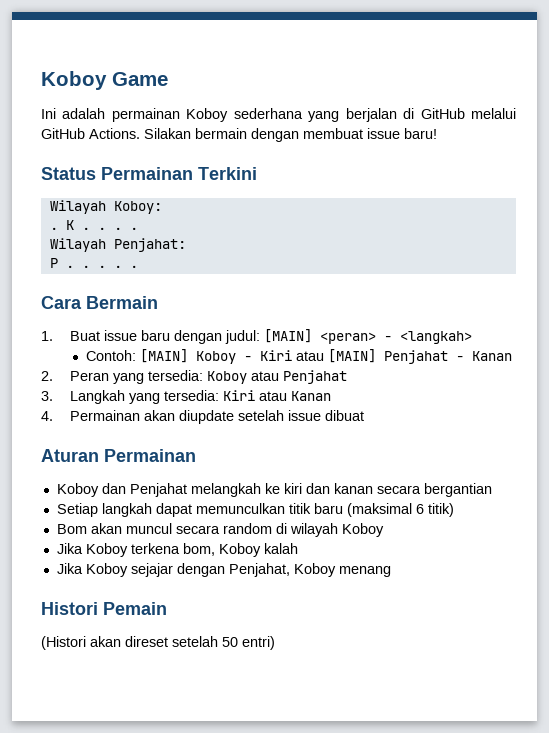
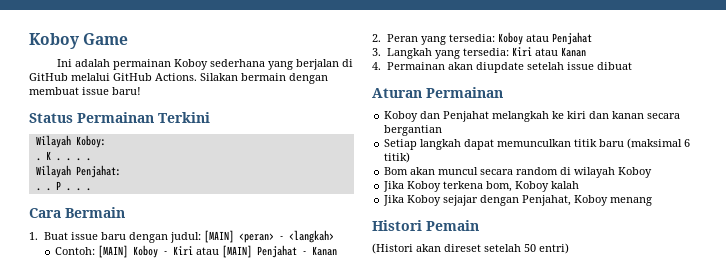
- P . . . . .
+ . . P . . .

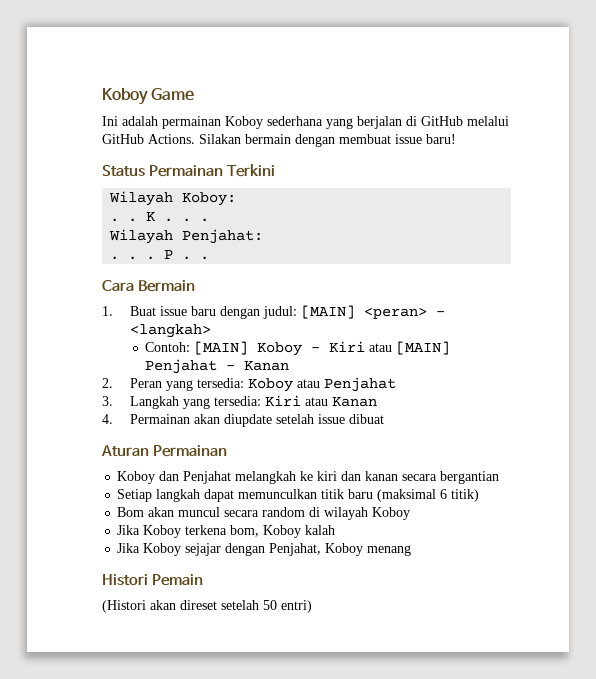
  Wilayah Koboy:
- .
+ . .
- K . . . .
+ K . . .
  Wilayah Penjahat:
- . .
+ . . .
- P . . .
+ P . .

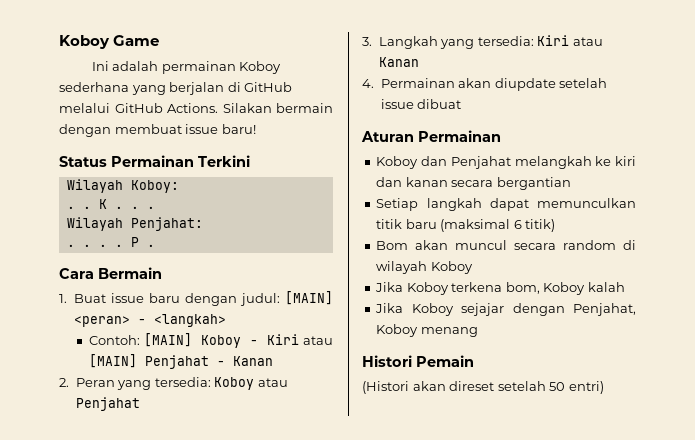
  Wilayah Penjahat:
- . . .
+ . . . .
- P . .
+ P .

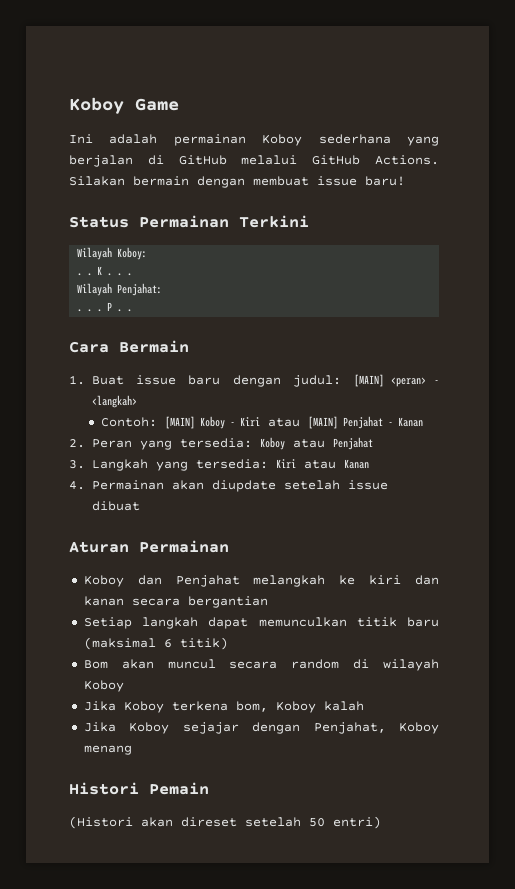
- . . . . P .
+ . . . P . .

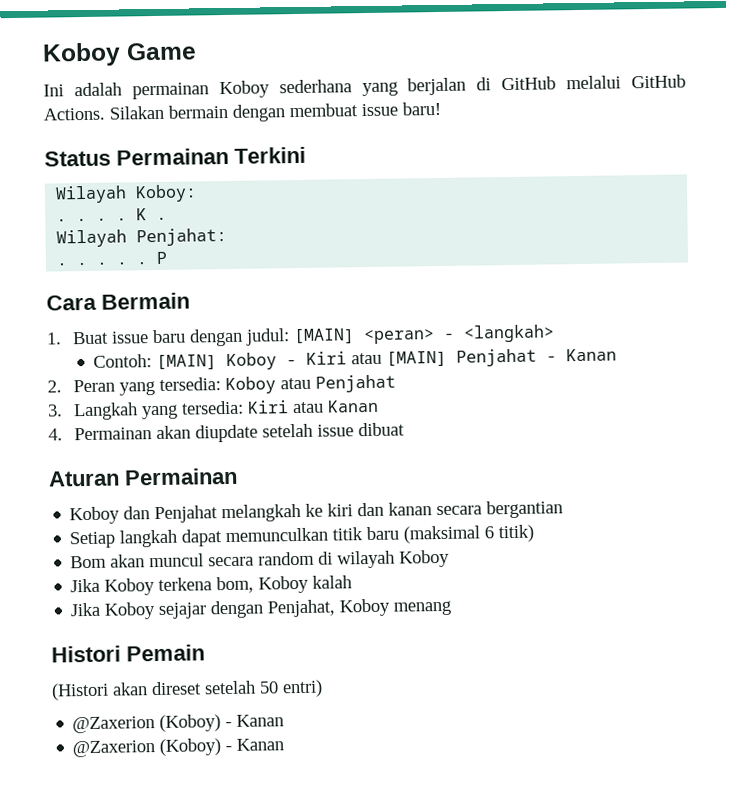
- . . K . . .
+ . . . . K .
- . . . P . .
+ . . . . . P
  (Histori akan direset setelah 50 entri)
+ @Zaxerion (Koboy) - Kanan
+ @Zaxerion (Koboy) - Kanan

